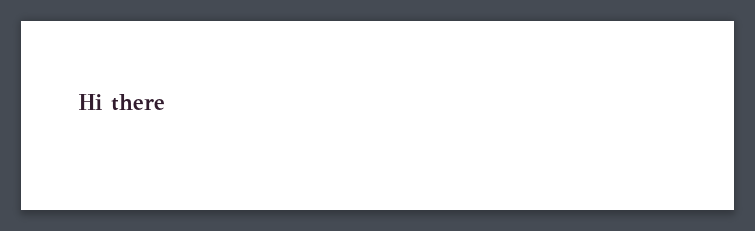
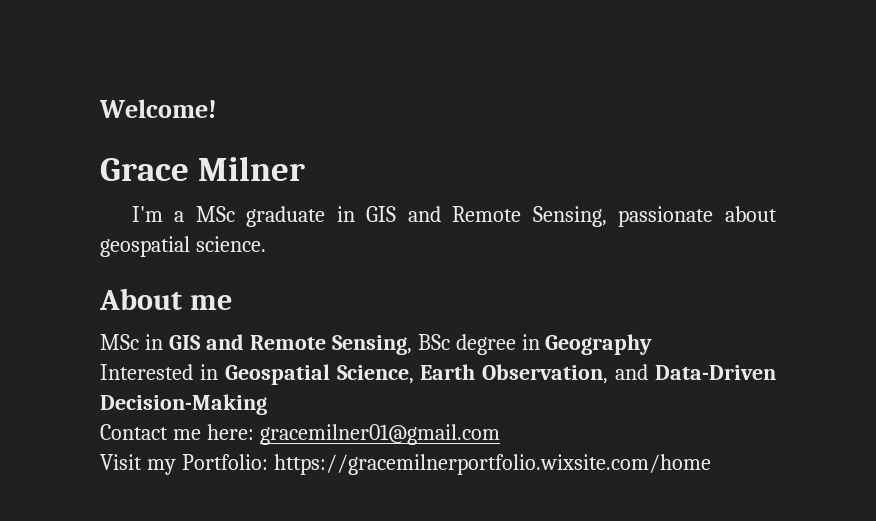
- Hi there
+ Welcome!
+ Grace Milner
+ I'm a MSc graduate in GIS and Remote Sensing, passionate about geospatial science.
+ About me
+ MSc in GIS and Remote Sensing, BSc degree in Geography
+ Interested in Geospatial Science, Earth Observation, and Data-Driven Decision-Making
+ Contact me here: gracemilner01@gmail.com
+ Visit my Portfolio: https://gracemilnerportfolio.wixsite.com/home

